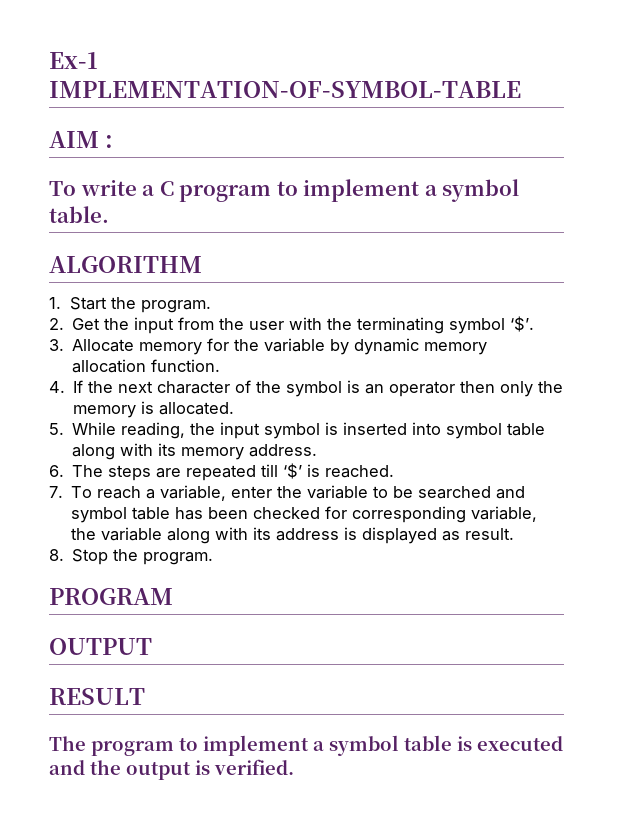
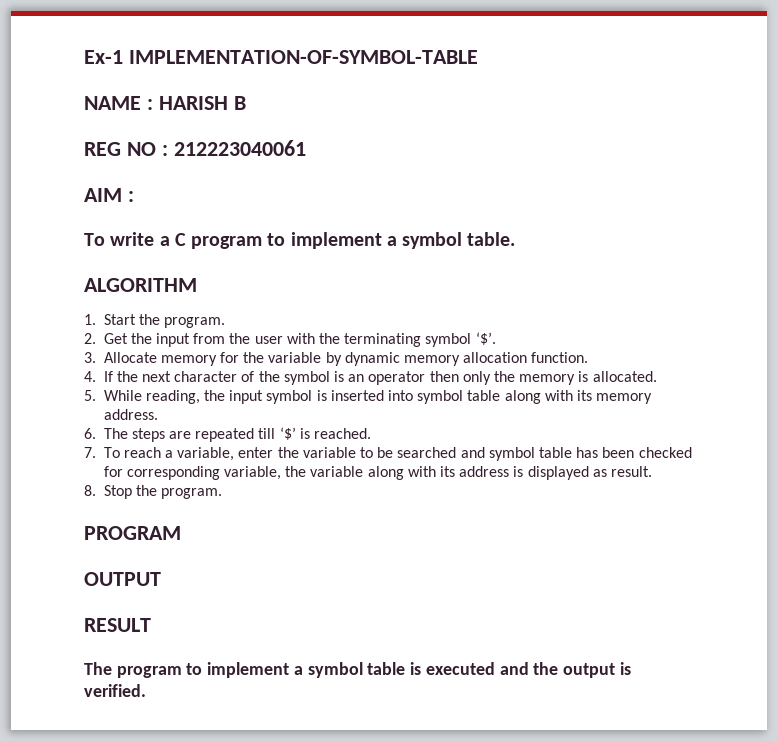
+ NAME : HARISH B
+ REG NO : 212223040061

